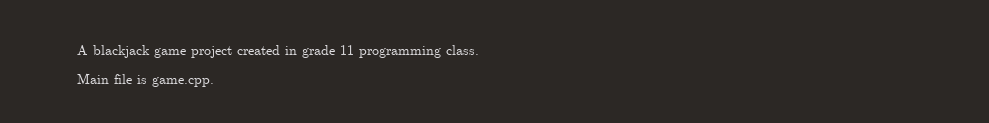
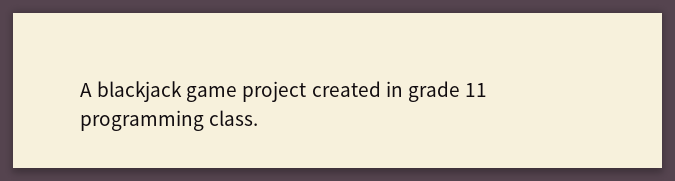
- Main file is game.cpp.

